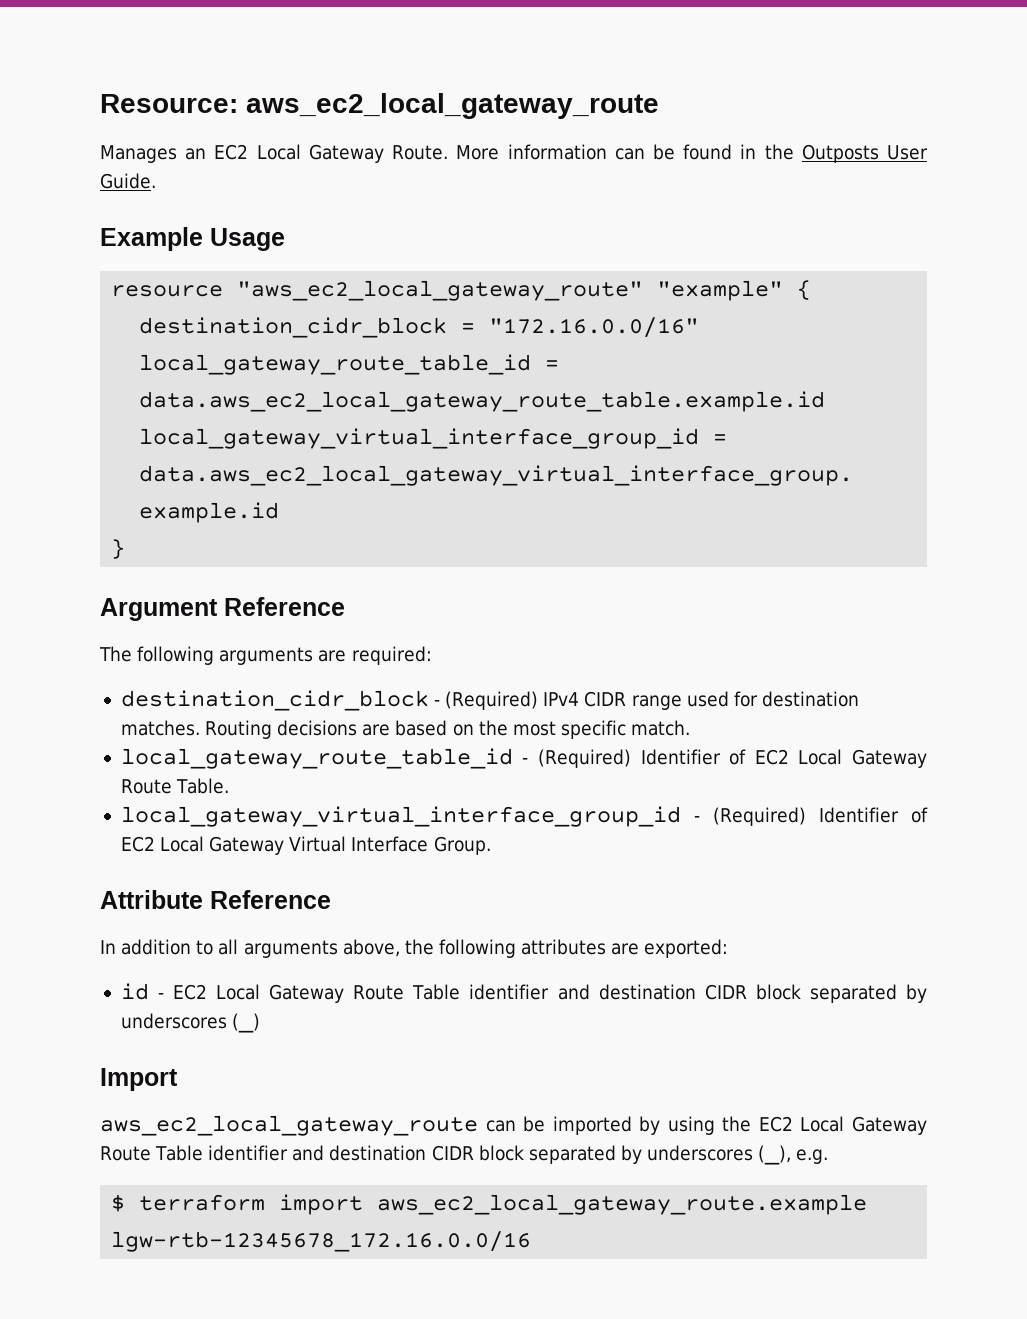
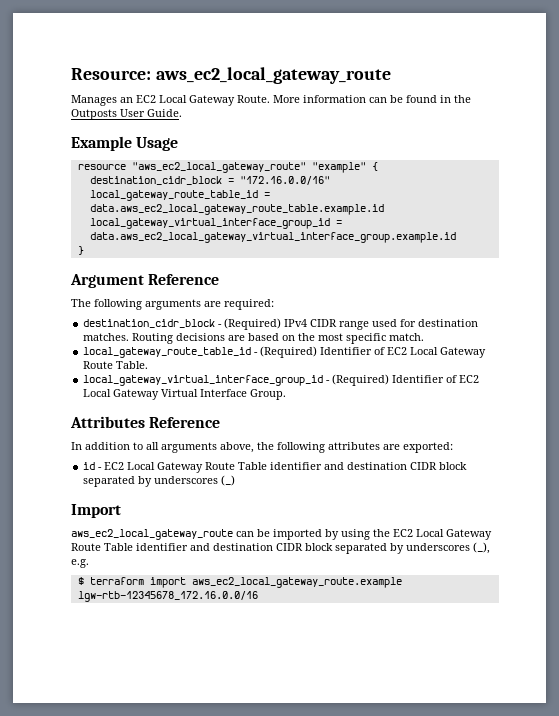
- Attribute Reference
+ Attributes Reference

